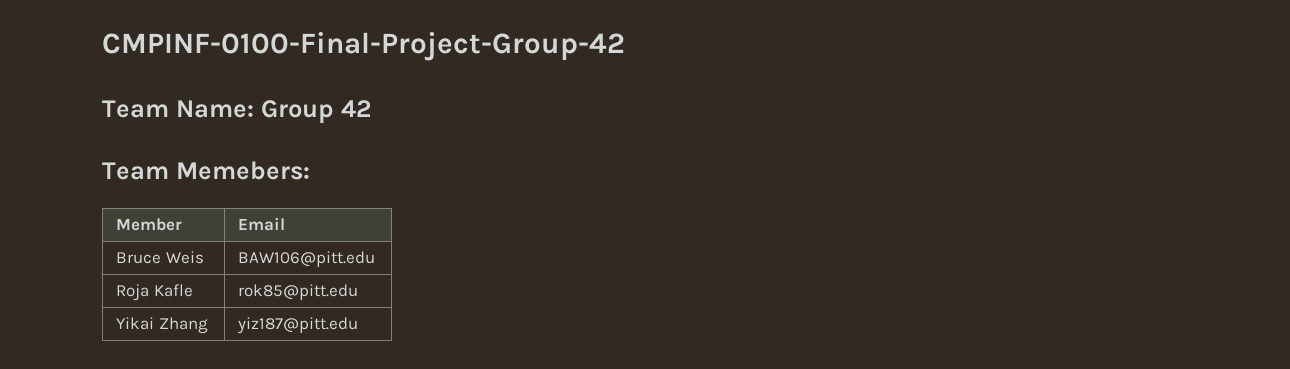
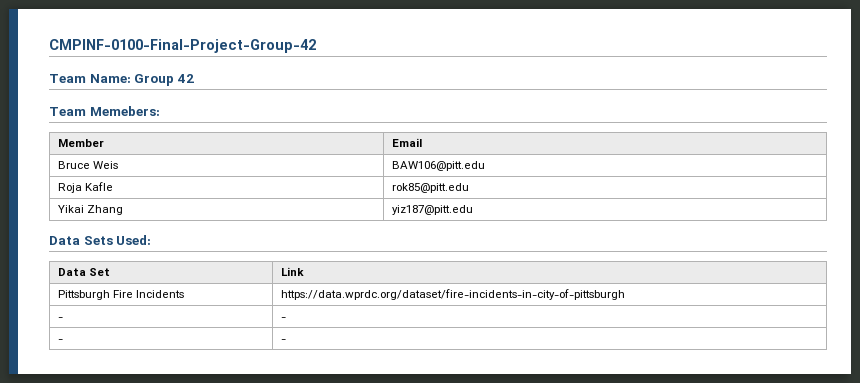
+ Data Sets Used:
+ Data Set | Link
+ Pittsburgh Fire Incidents | https://data.wprdc.org/dataset/fire-incidents-in-city-of-pittsburgh
+ - | -
+ - | -

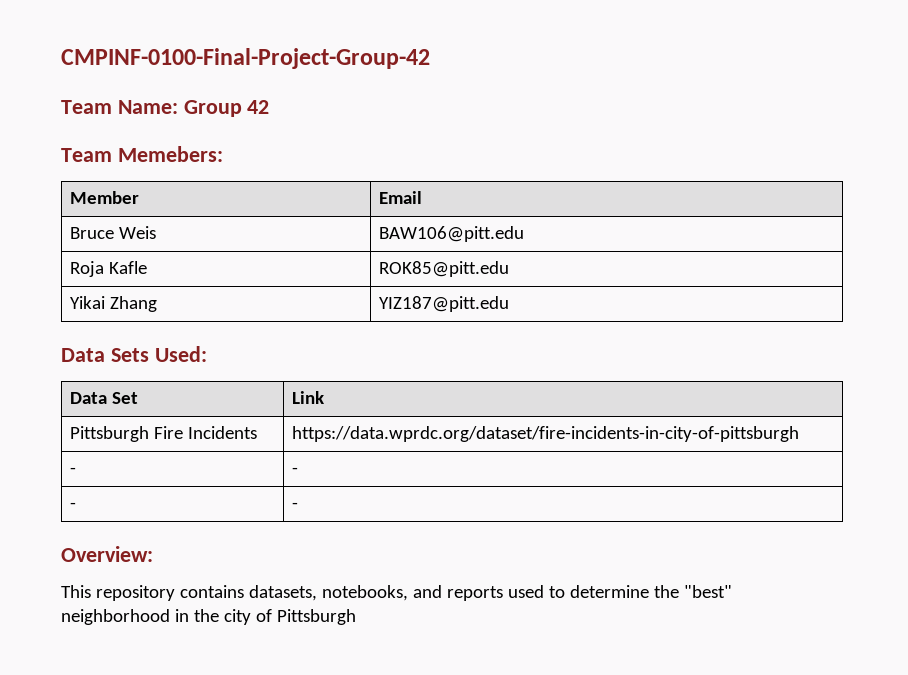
- Roja Kafle | rok85@pitt.edu
+ Roja Kafle | ROK85@pitt.edu
- Yikai Zhang | yiz187@pitt.edu
+ Yikai Zhang | YIZ187@pitt.edu
+ Overview:
+ This repository contains datasets, notebooks, and reports used to determine the "best" neighborhood in the city of Pittsburgh

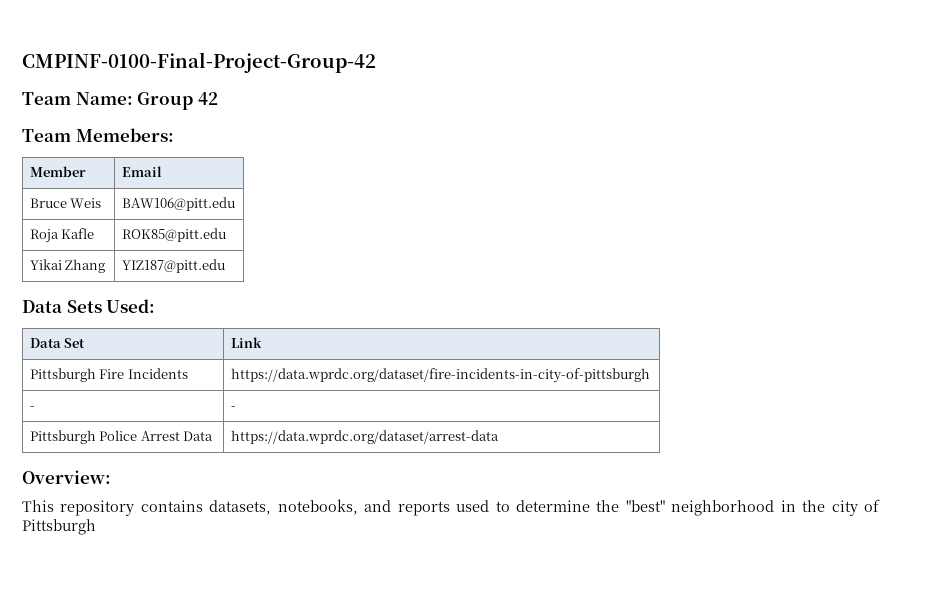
  Pittsburgh Fire Incidents | https://data.wprdc.org/dataset/fire-incidents-in-city-of-pittsburgh
  - | -
- - | -
+ Pittsburgh Police Arrest Data | https://data.wprdc.org/dataset/arrest-data

